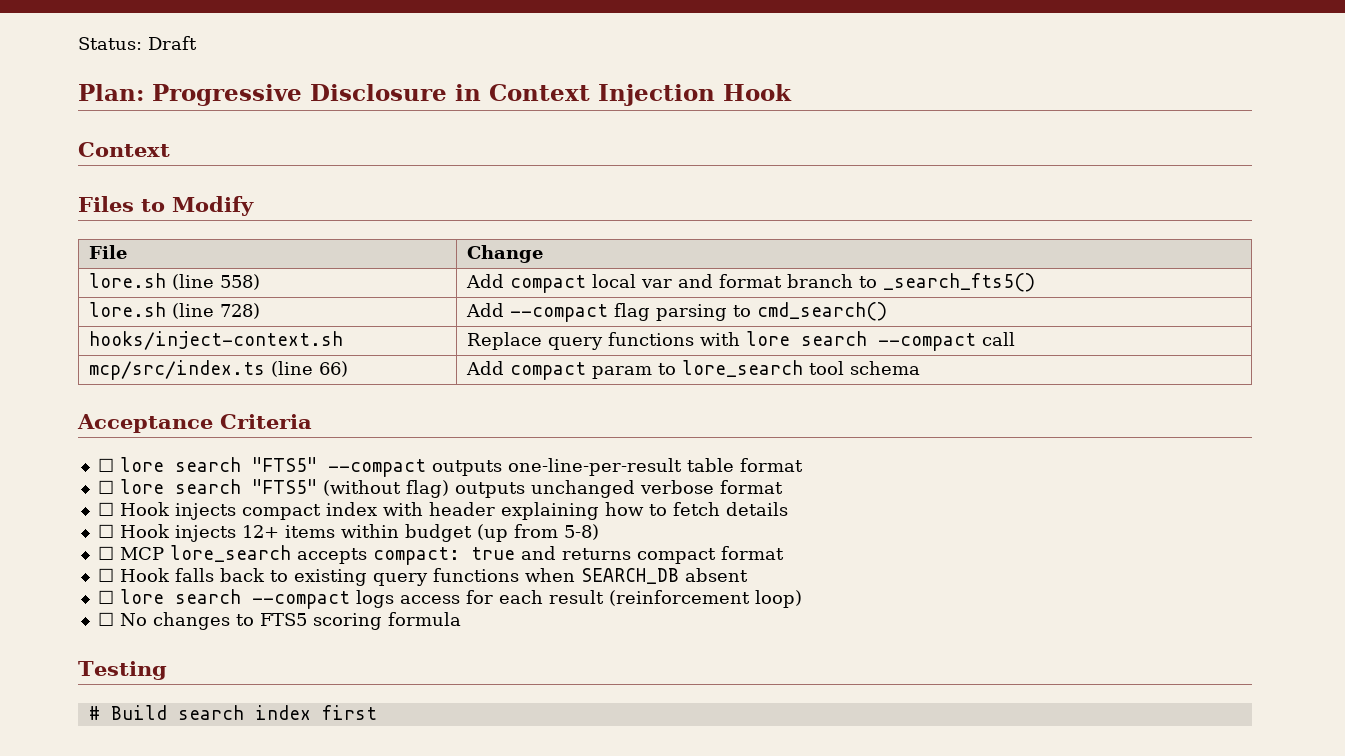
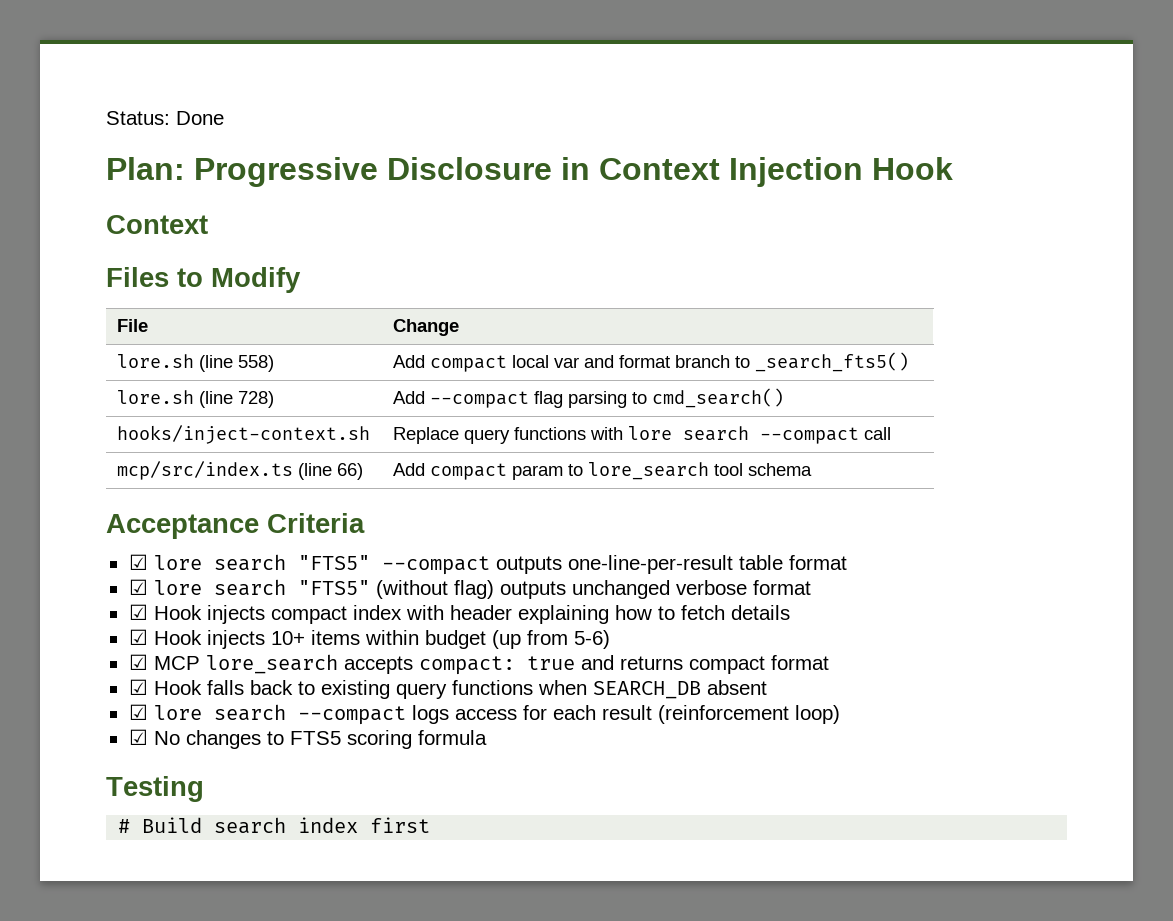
- Status: Draft
+ Status: Done
- ☐ lore search "FTS5" --compact outputs one-line-per-result table format
+ ☑ lore search "FTS5" --compact outputs one-line-per-result table format
- ☐ lore search "FTS5" (without flag) outputs unchanged verbose format
+ ☑ lore search "FTS5" (without flag) outputs unchanged verbose format
- ☐ Hook injects compact index with header explaining how to fetch details
+ ☑ Hook injects compact index with header explaining how to fetch details
- ☐ Hook injects 12+ items within budget (up from 5-8)
- ☐ MCP lore_search accepts compact: true and returns compact format
+ ☑ Hook injects 10+ items within budget (up from 5-6)
+ ☑ MCP lore_search accepts compact: true and returns compact format
- ☐ Hook falls back to existing query functions when SEARCH_DB absent
+ ☑ Hook falls back to existing query functions when SEARCH_DB absent
- ☐ lore search --compact logs access for each result (reinforcement loop)
+ ☑ lore search --compact logs access for each result (reinforcement loop)
- ☐ No changes to FTS5 scoring formula
+ ☑ No changes to FTS5 scoring formula

